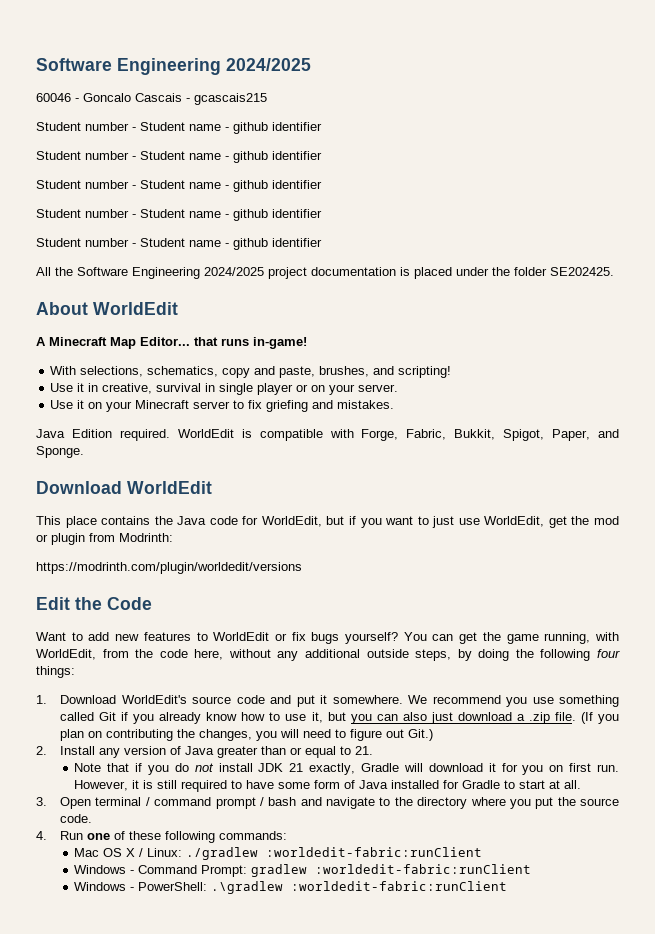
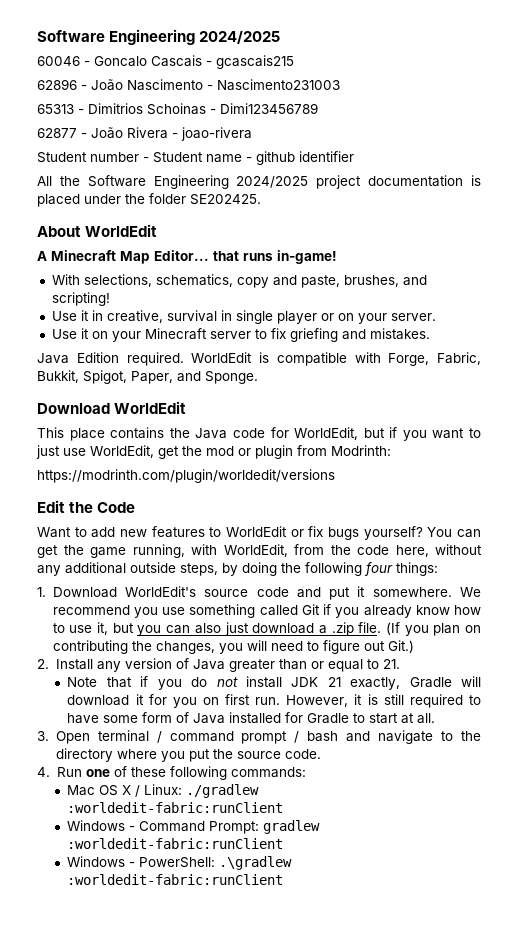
  60046 - Goncalo Cascais - gcascais215
- Student number - Student name - github identifier
- Student number - Student name - github identifier
- Student number - Student name - github identifier
- Student number - Student name - github identifier
+ 62896 - João Nascimento - Nascimento231003
+ 65313 - Dimitrios Schoinas - Dimi123456789
+ 62877 - João Rivera - joao-rivera

